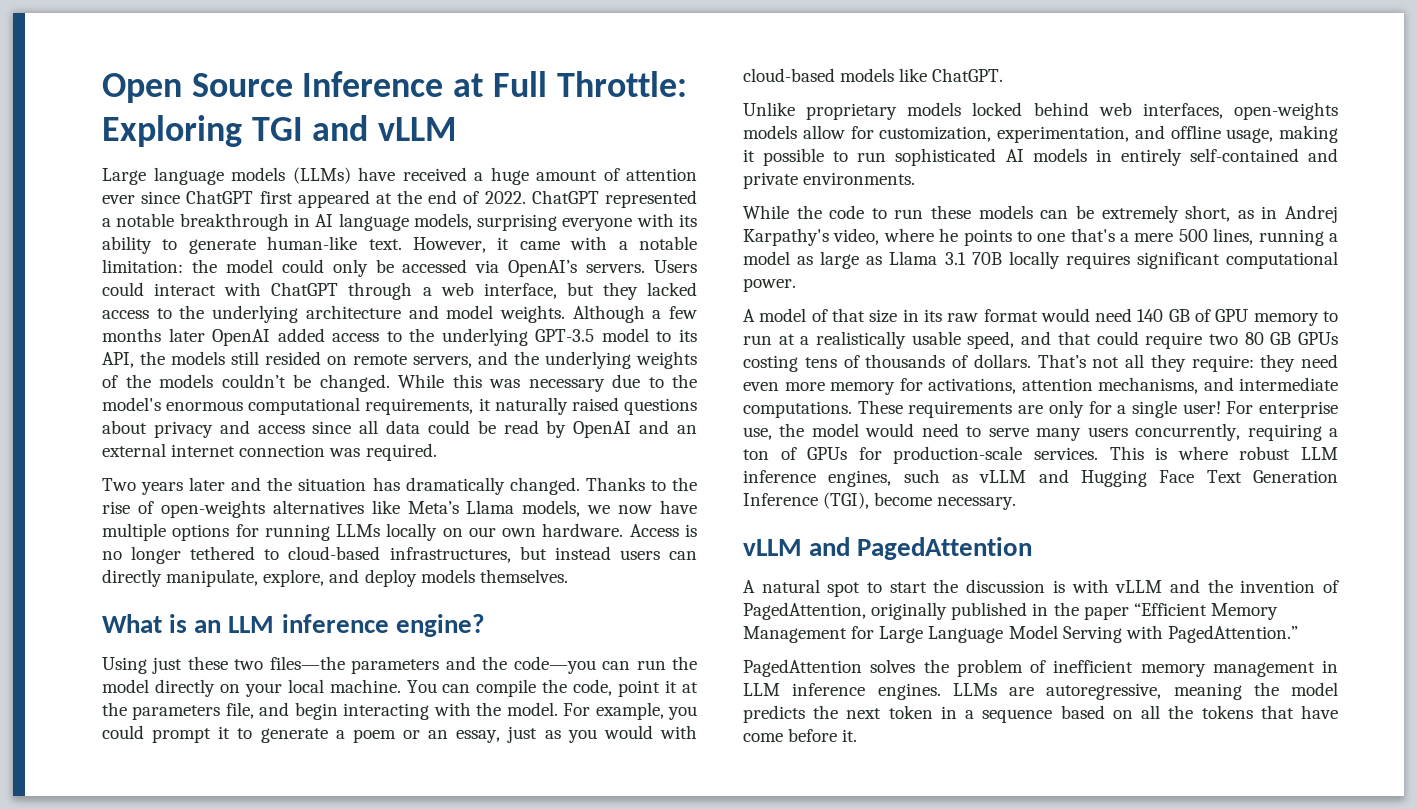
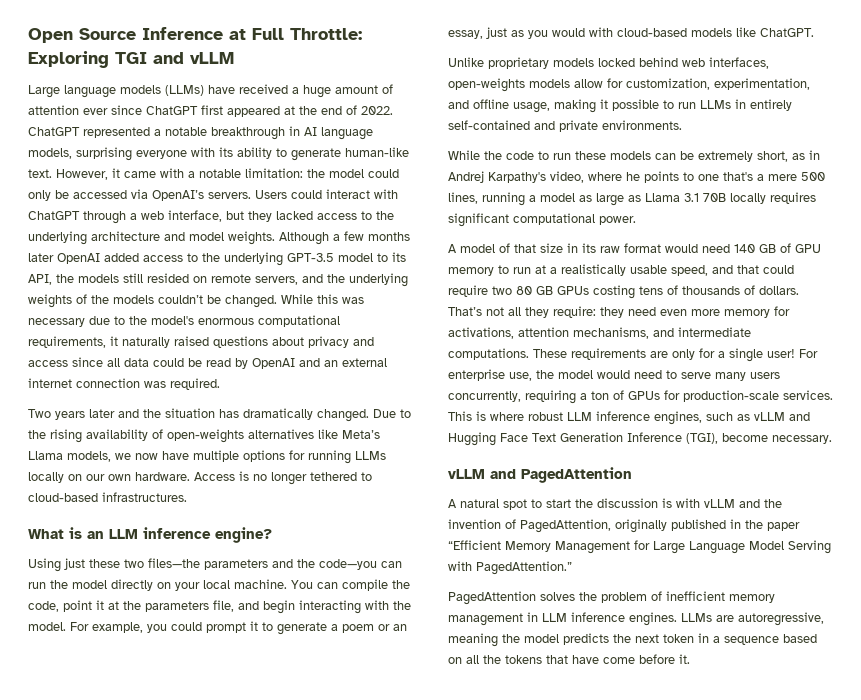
- Thanks to the rise of open-weights alternatives like Meta’s Llama models, we now have multiple options for running LLMs locally on our own hardware.
+ Due to the rising availability of open-weights alternatives like Meta’s Llama models, we now have multiple options for running LLMs locally on our own hardware.
- Access is no longer tethered to cloud-based infrastructures, but instead users can directly manipulate, explore, and deploy models themselves.
+ Access is no longer tethered to cloud-based infrastructures.
- Unlike proprietary models locked behind web interfaces, open-weights models allow for customization, experimentation, and offline usage, making it possible to run sophisticated AI models in entirely self-contained and private environments.
+ Unlike proprietary models locked behind web interfaces, open-weights models allow for customization, experimentation, and offline usage, making it possible to run LLMs in entirely self-contained and private environments.

